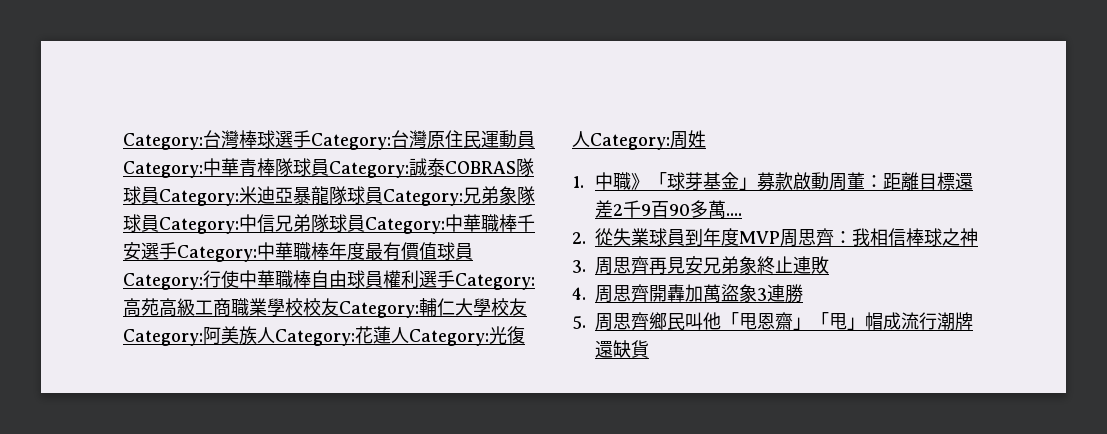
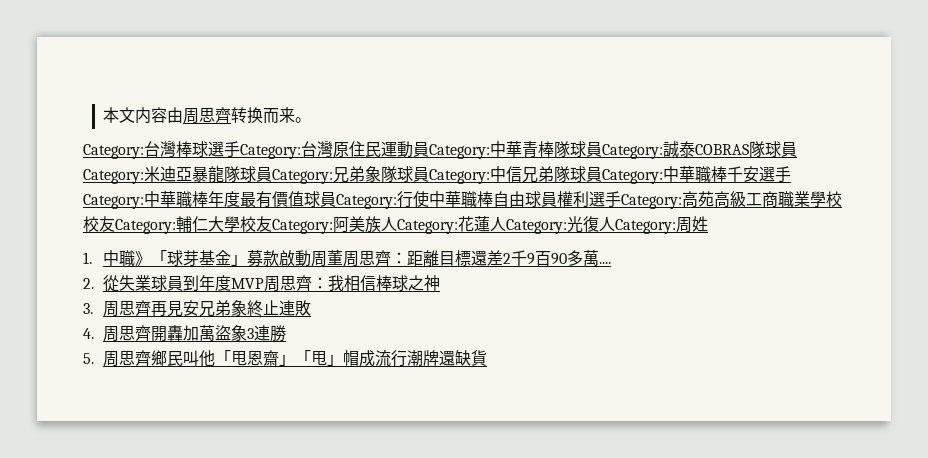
+ 本文内容由周思齊转换而来。
- 1.中職》「球芽基金」募款啟動周董：距離目標還差2千9百90多萬....
+ 1.中職》「球芽基金」募款啟動周董周思齊：距離目標還差2千9百90多萬....

